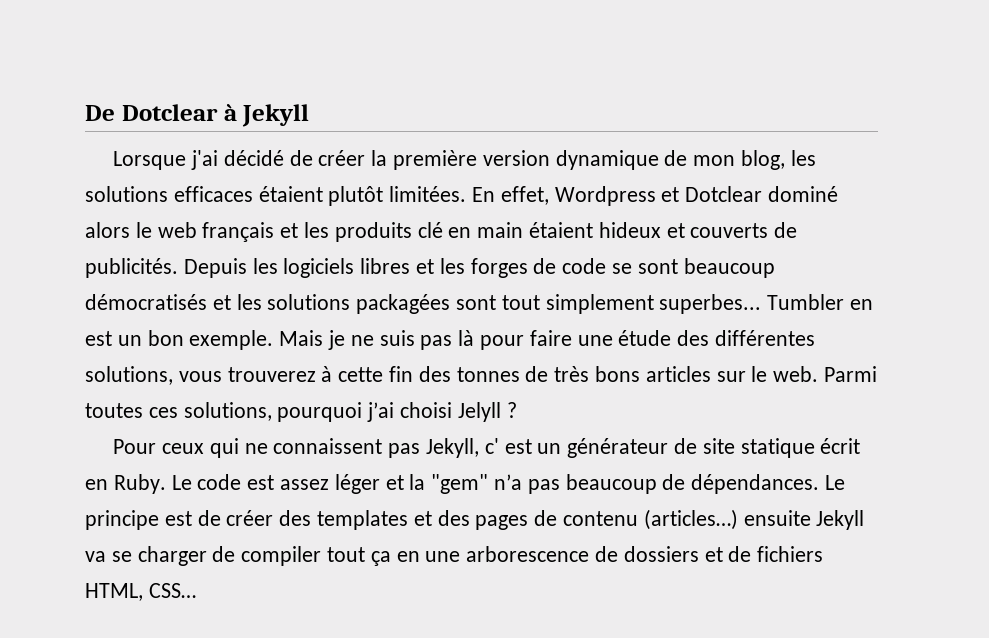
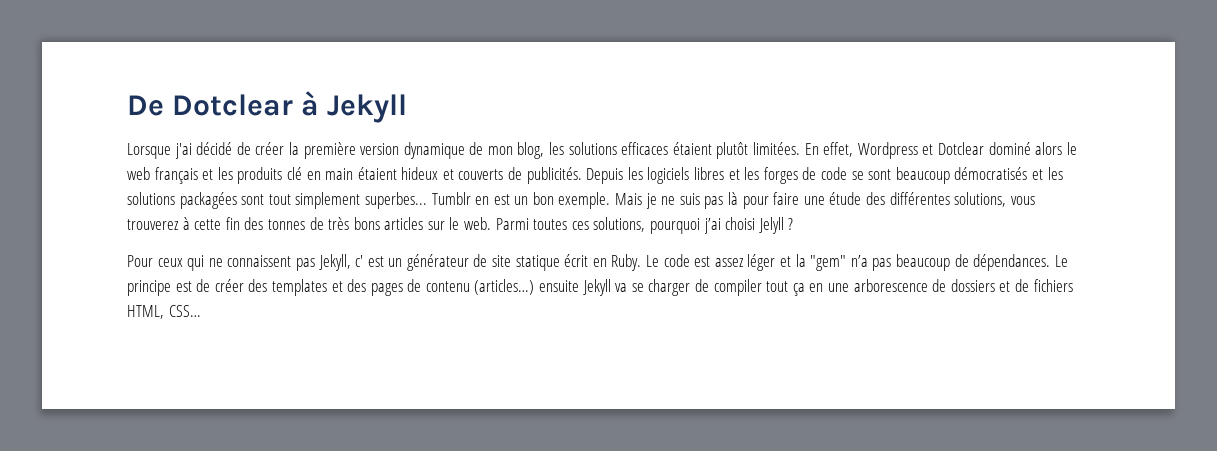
- Tumbler en est un bon exemple.
+ Tumblr en est un bon exemple.

